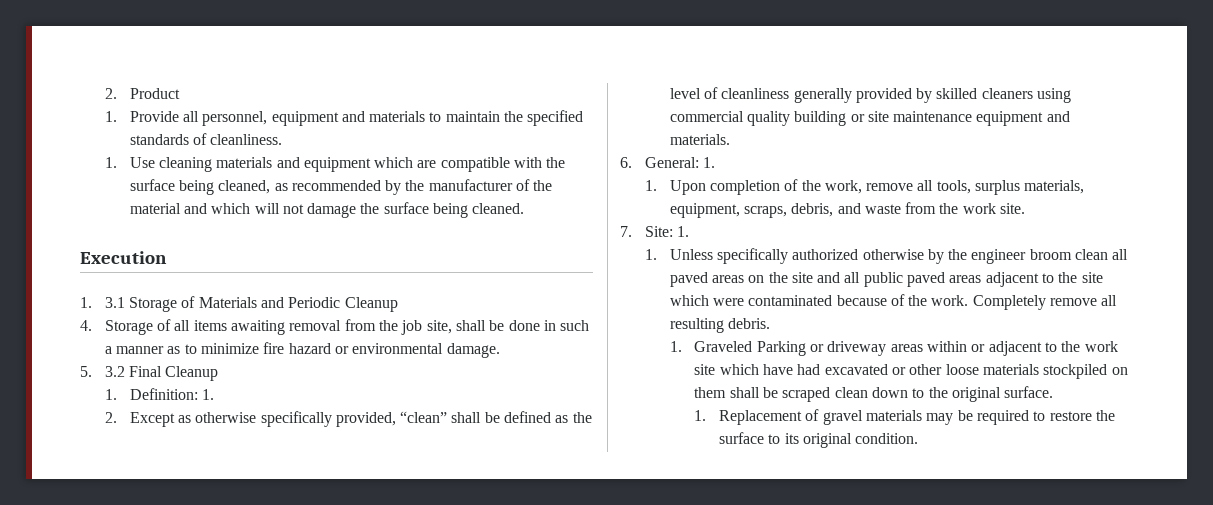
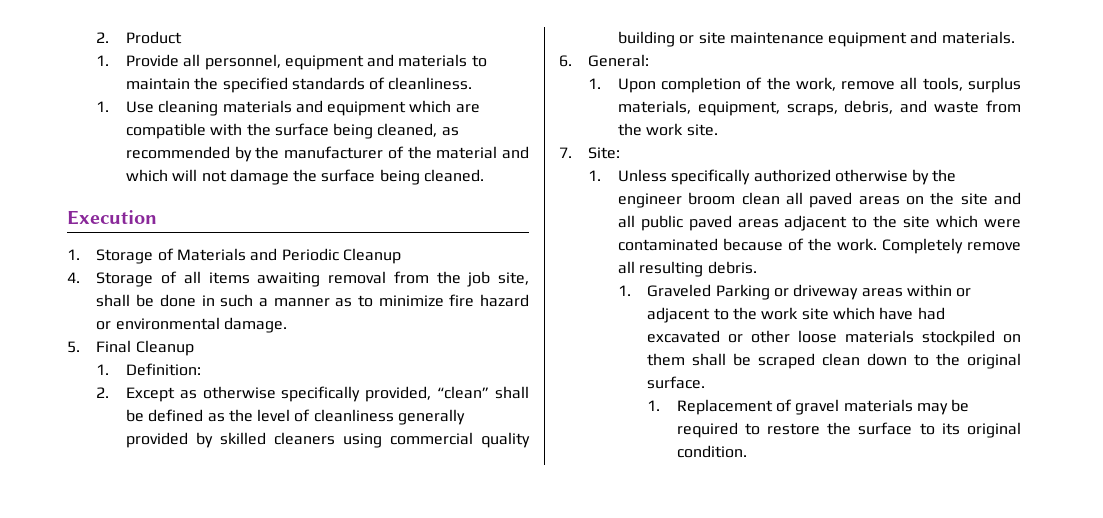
- 1. 3.1 Storage of Materials and Periodic Cleanup
+ 1. Storage of Materials and Periodic Cleanup
- 5. 3.2 Final Cleanup
+ 5. Final Cleanup
- 1. Definition: 1.
+ 1. Definition:
- 6. General: 1.
+ 6. General:
- 7. Site: 1.
+ 7. Site:

